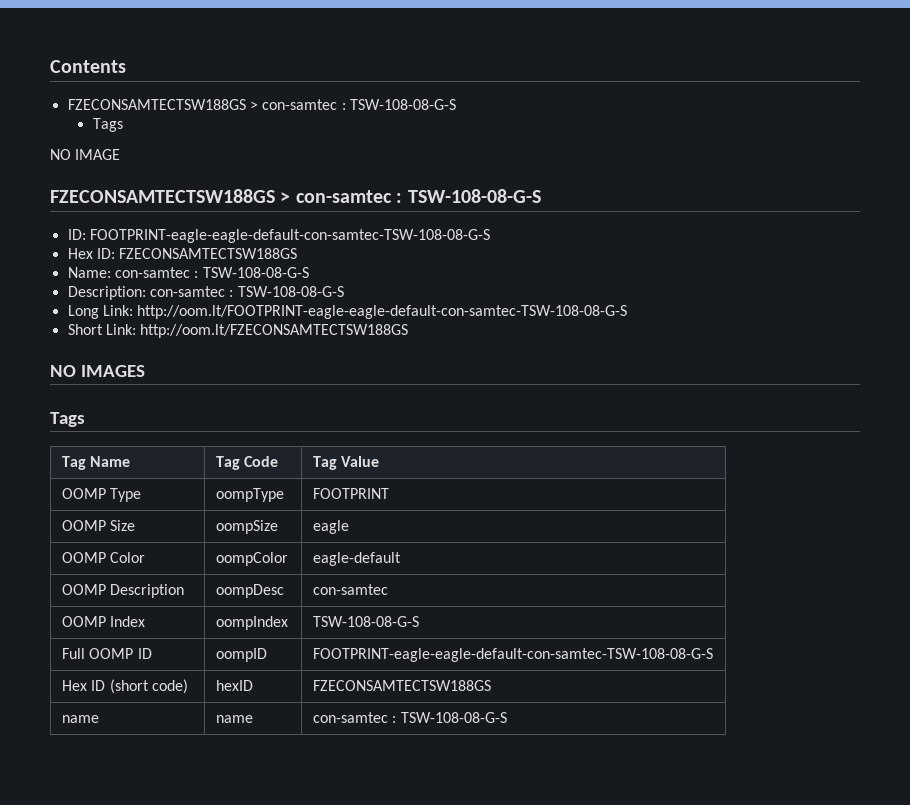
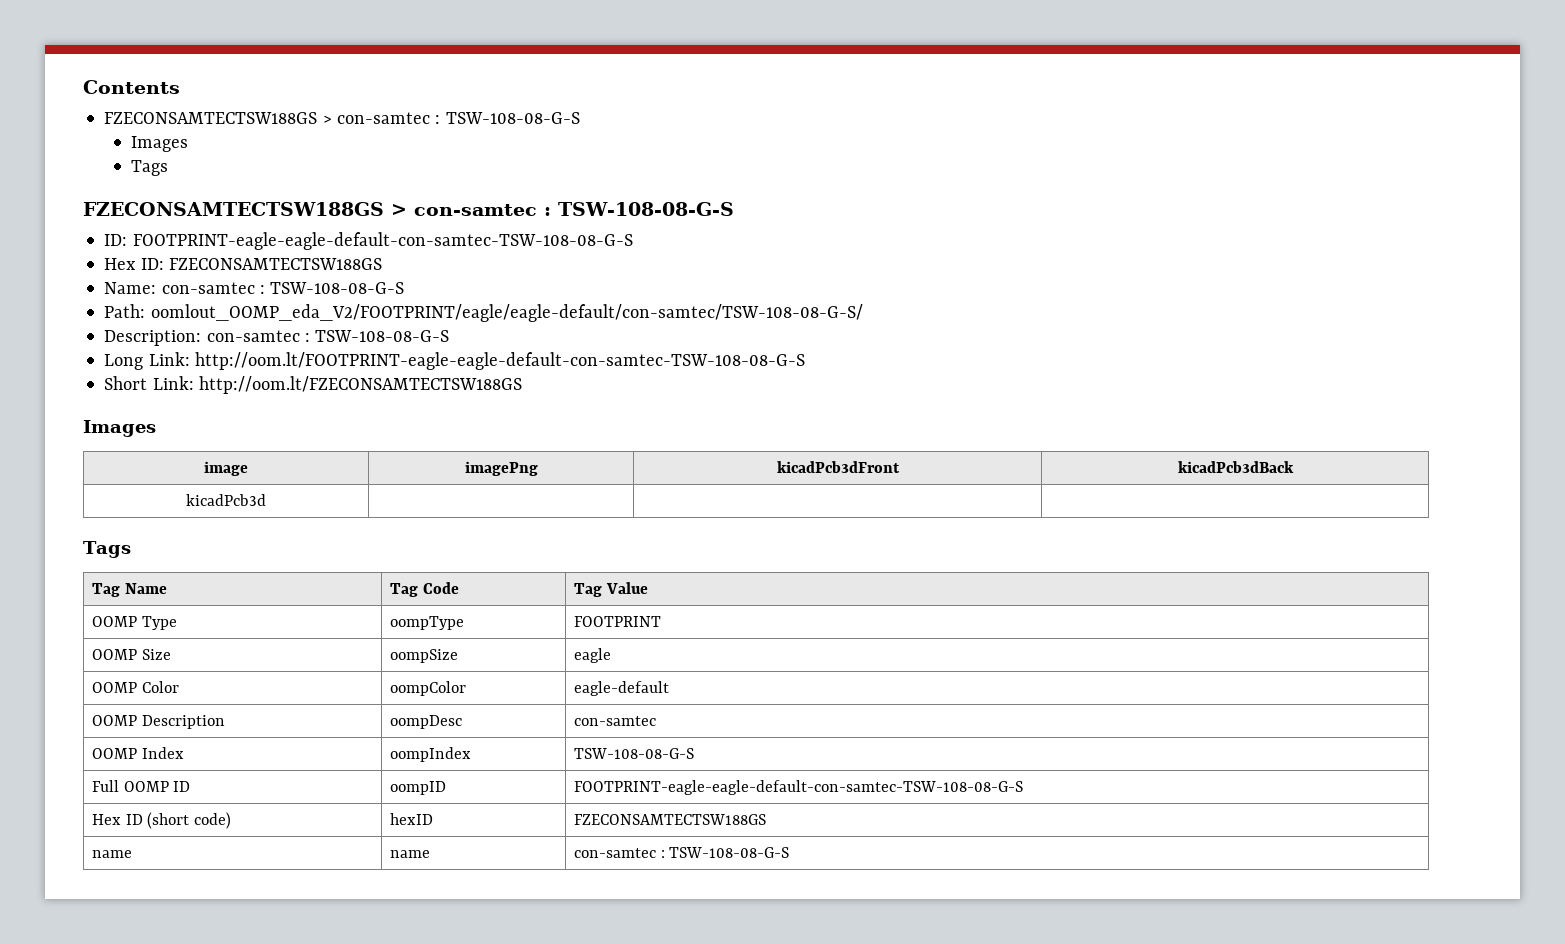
  Contents
  FZECONSAMTECTSW188GS > con-samtec : TSW-108-08-G-S
+ Images
  Tags
- NO IMAGE
+ Path: oomlout_OOMP_eda_V2/FOOTPRINT/eagle/eagle-default/con-samtec/TSW-108-08-G-S/
  Short Link: http://oom.lt/FZECONSAMTECTSW188GS
- NO IMAGES
+ Images
+ image | imagePng | kicadPcb3dFront | kicadPcb3dBack
+ kicadPcb3d | | |

